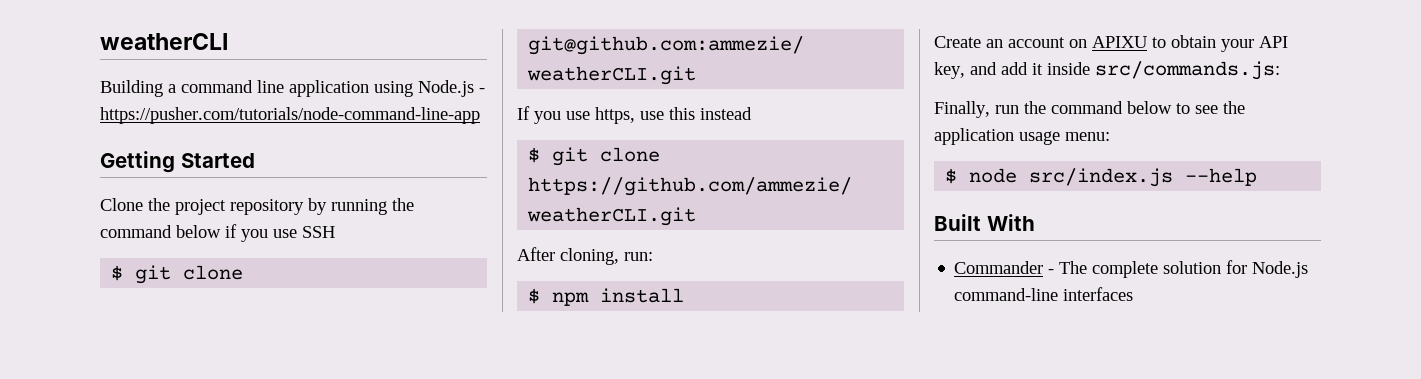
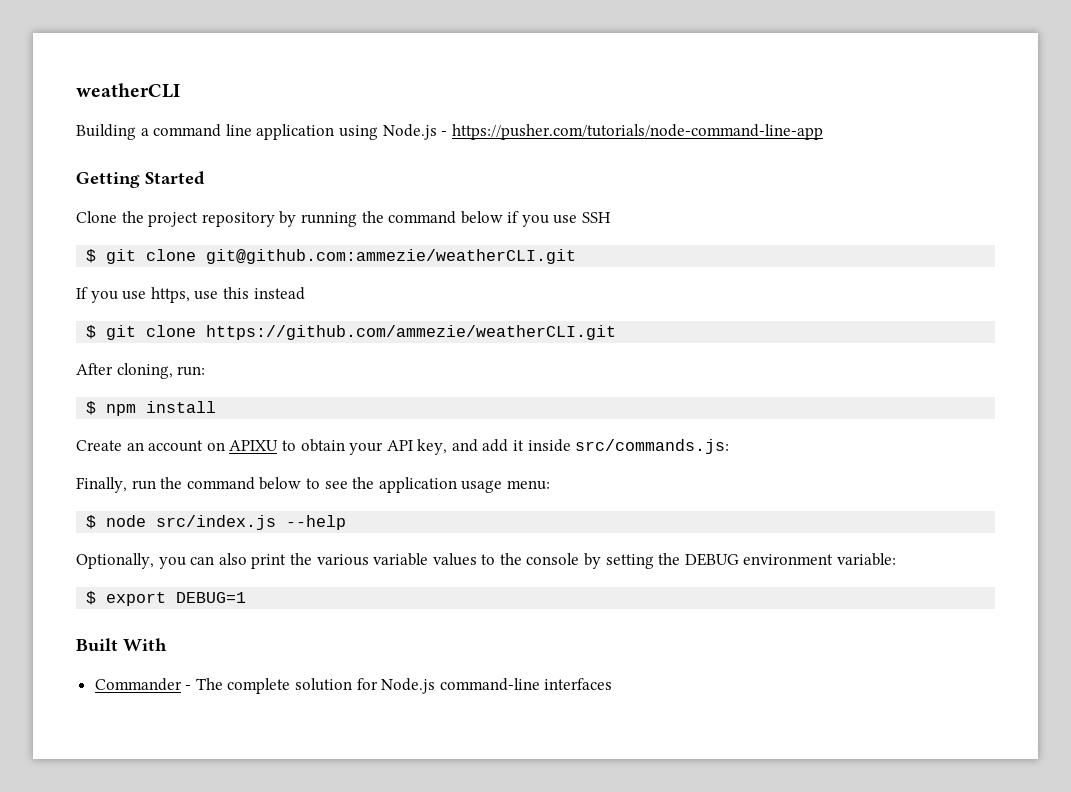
+ Optionally, you can also print the various variable values to the console by setting the DEBUG environment variable:
+ $ export DEBUG=1

